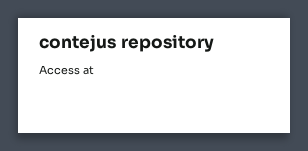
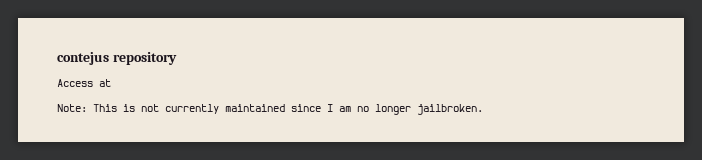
+ Note: This is not currently maintained since I am no longer jailbroken.

